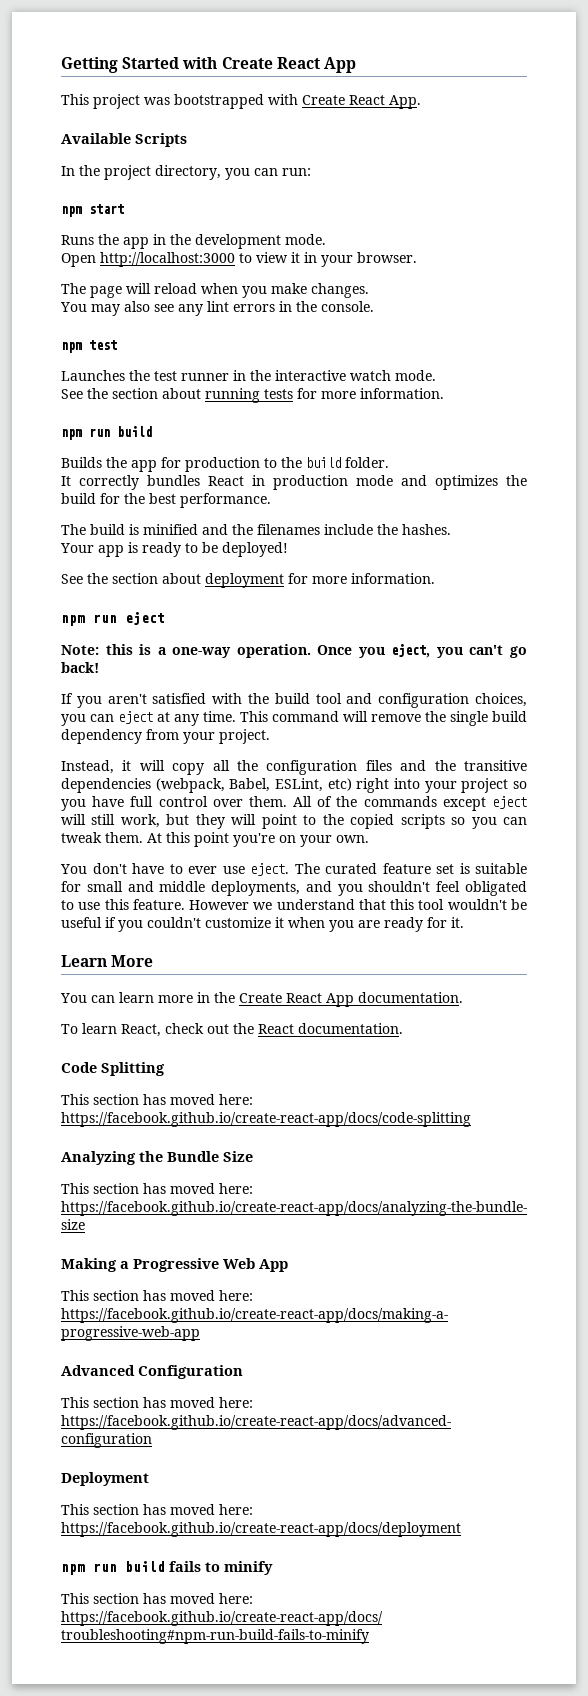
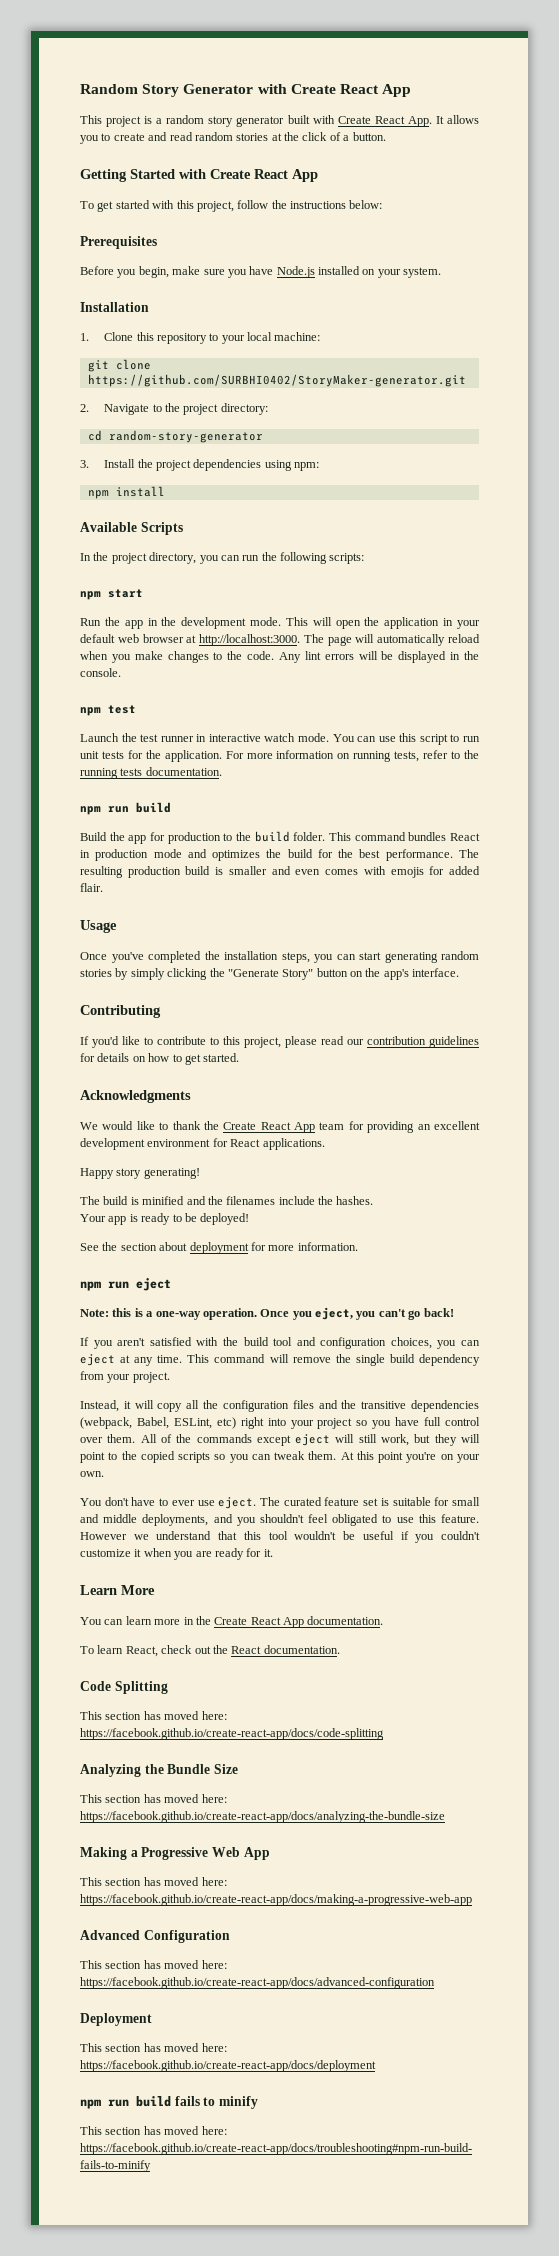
+ Random Story Generator with Create React App
+ This project is a random story generator built with Create React App. It allows you to create and read random stories at the click of a button.
- This project was bootstrapped with Create React App.
+ To get started with this project, follow the instructions below:
+ Prerequisites
+ Before you begin, make sure you have Node.js installed on your system.
+ Installation
+ 1. Clone this repository to your local machine:
+ git clone https://github.com/SURBHI0402/StoryMaker-generator.git
+ 2. Navigate to the project directory:
+ cd random-story-generator
+ 3. Install the project dependencies using npm:
+ npm install
- In the project directory, you can run:
+ In the project directory, you can run the following scripts:
- Runs the app in the development mode.
- Open http://localhost:3000 to view it in your browser.
- The page will reload when you make changes.
- You may also see any lint errors in the console.
+ Run the app in the development mode. This will open the application in your default web browser at http://localhost:3000. The page will automatically reload when you make changes to the code. Any lint errors will be displayed in the console.
- Launches the test runner in the interactive watch mode.
- See the section about running tests for more information.
+ Launch the test runner in interactive watch mode. You can use this script to run unit tests for the application. For more information on running tests, refer to the running tests documentation.
- Builds the app for production to the build folder.
- It correctly bundles React in production mode and optimizes the build for the best performance.
+ Build the app for production to the build folder. This command bundles React in production mode and optimizes the build for the best performance. The resulting production build is smaller and even comes with emojis for added flair.
+ Usage
+ Once you've completed the installation steps, you can start generating random stories by simply clicking the "Generate Story" button on the app's interface.
+ Contributing
+ If you'd like to contribute to this project, please read our contribution guidelines for details on how to get started.
+ Acknowledgments
+ We would like to thank the Create React App team for providing an excellent development environment for React applications.
+ Happy story generating!

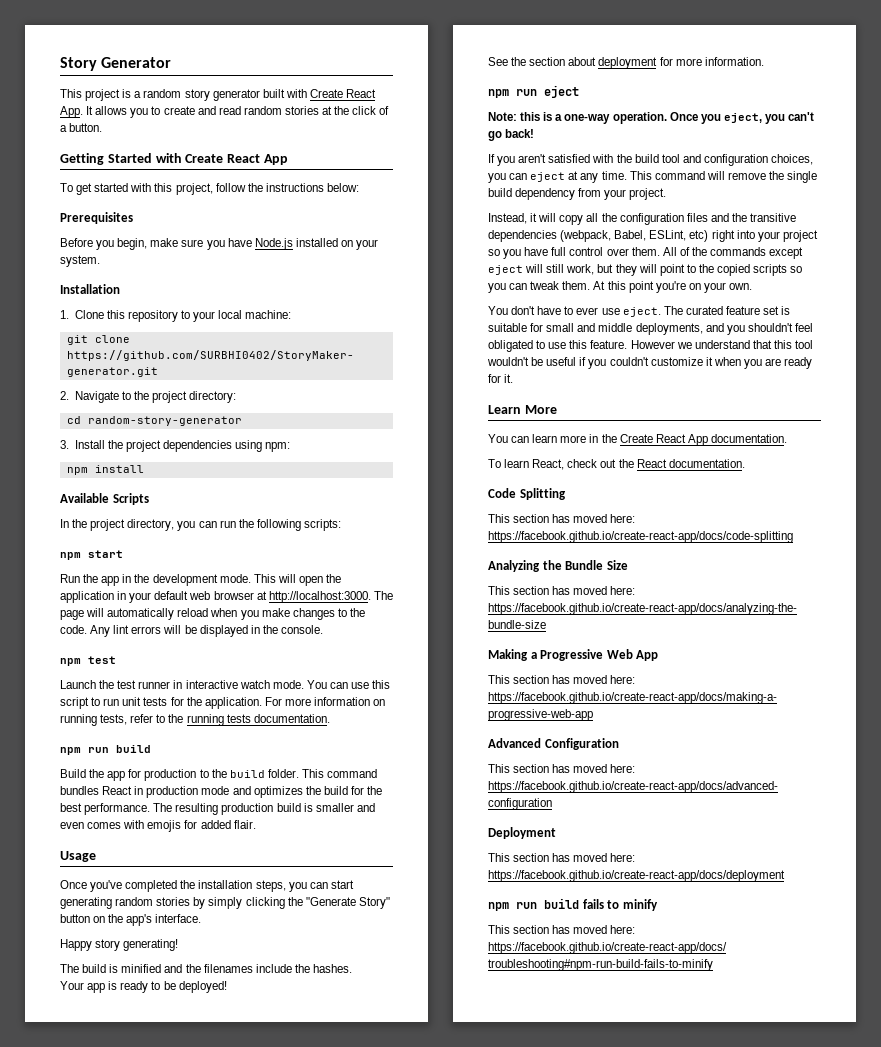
- Random Story Generator with Create React App
+ Story Generator
- Contributing
- If you'd like to contribute to this project, please read our contribution guidelines for details on how to get started.
- Acknowledgments
- We would like to thank the Create React App team for providing an excellent development environment for React applications.

